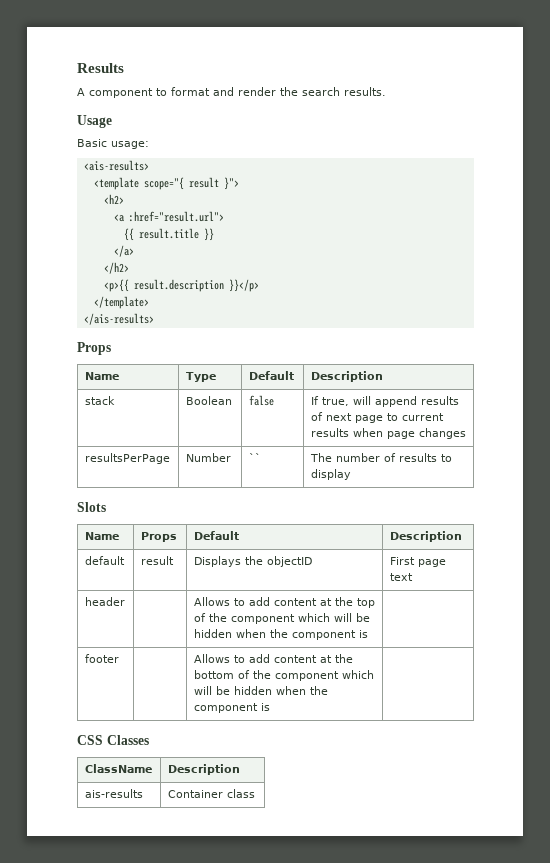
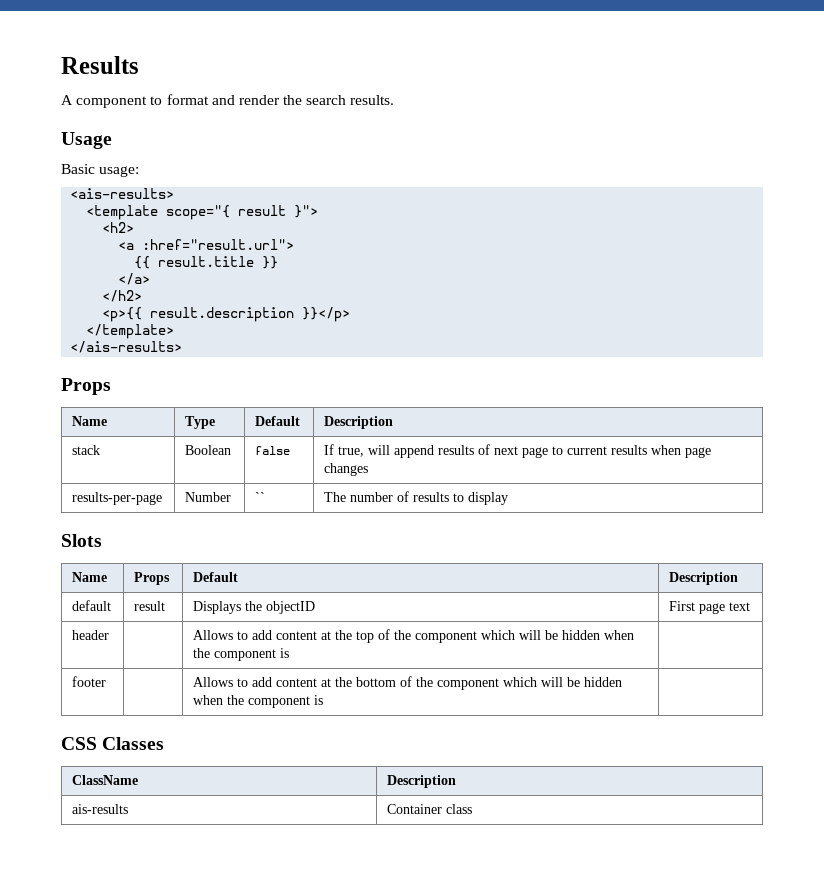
- resultsPerPage | Number | `` | The number of results to display
+ results-per-page | Number | `` | The number of results to display

